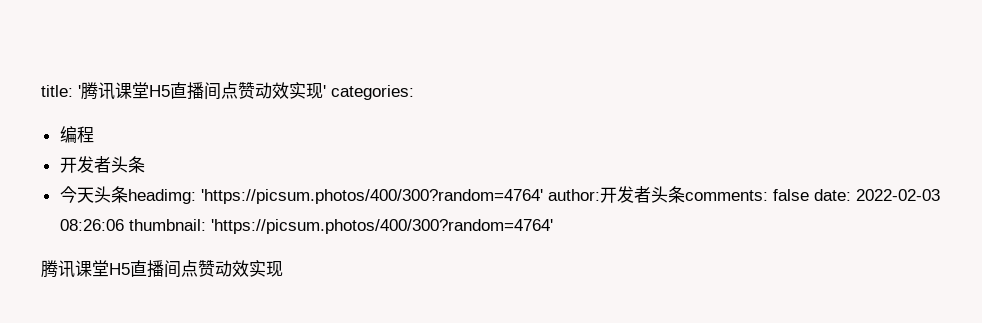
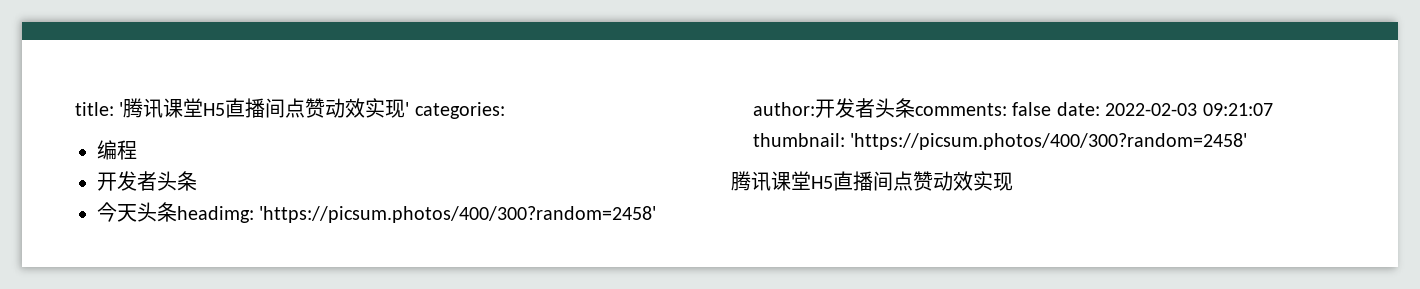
- 今天头条headimg: 'https://picsum.photos/400/300?random=4764' author:开发者头条comments: false date: 2022-02-03 08:26:06 thumbnail: 'https://picsum.photos/400/300?random=4764'
+ 今天头条headimg: 'https://picsum.photos/400/300?random=2458' author:开发者头条comments: false date: 2022-02-03 09:21:07 thumbnail: 'https://picsum.photos/400/300?random=2458'

